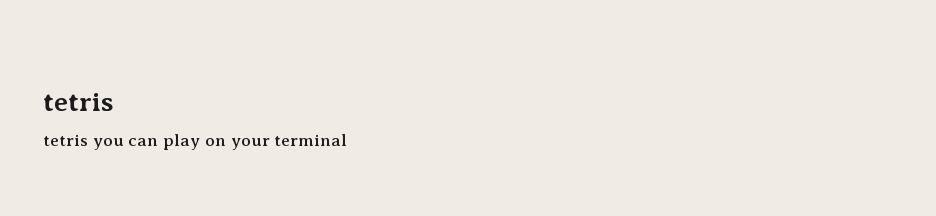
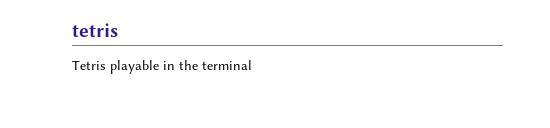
- tetris you can play on your terminal
+ Tetris playable in the terminal

